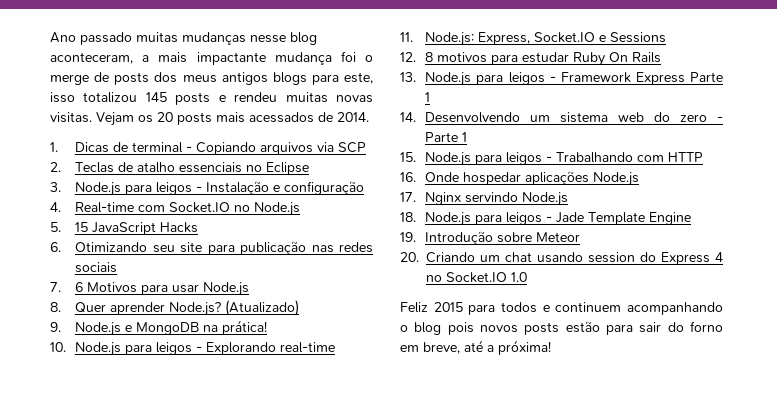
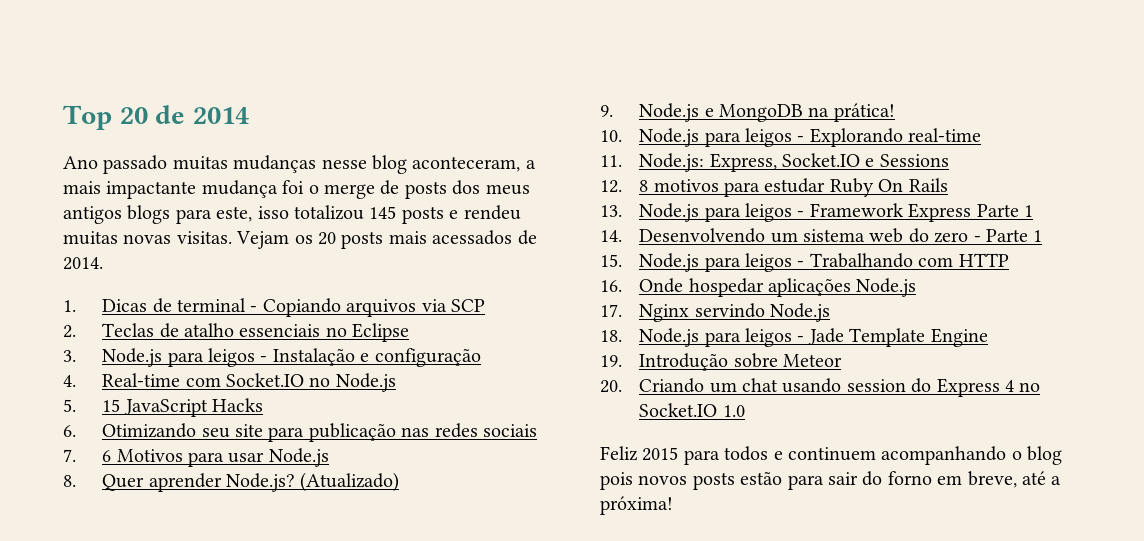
+ Top 20 de 2014

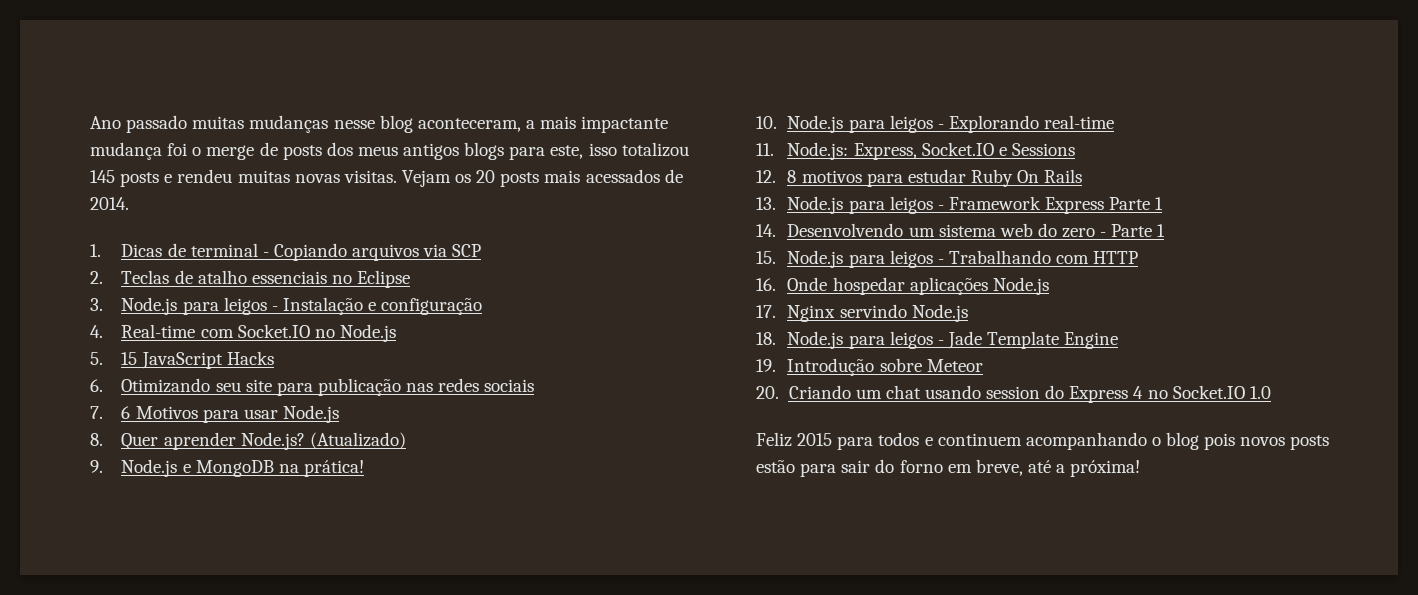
- Top 20 de 2014

